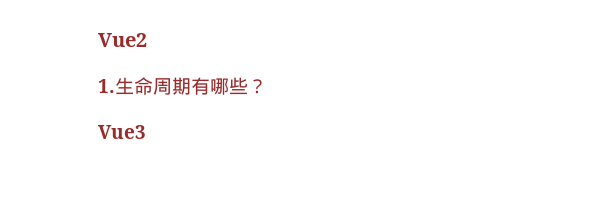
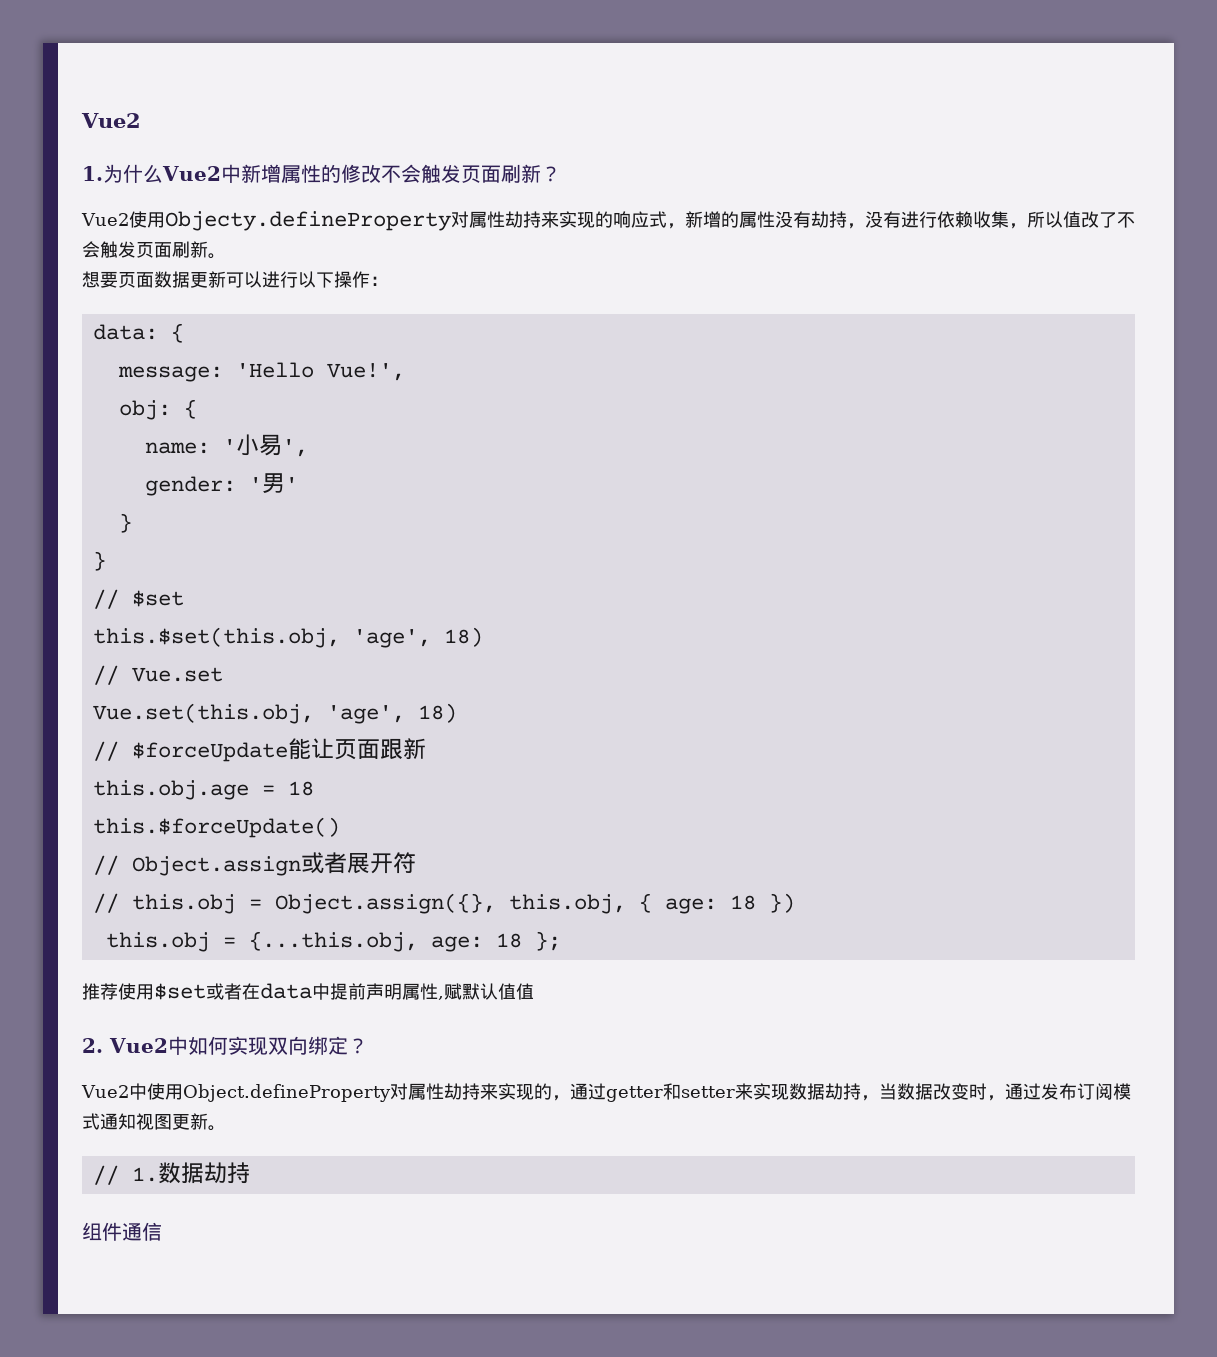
- 1.生命周期有哪些？
- Vue3
+ 1.为什么Vue2中新增属性的修改不会触发页面刷新？
+ Vue2使用Objecty.defineProperty对属性劫持来实现的响应式，新增的属性没有劫持，没有进行依赖收集，所以值改了不会触发页面刷新。
+ 想要页面数据更新可以进行以下操作：
+ data: {
+ message: 'Hello Vue!',
+ obj: {
+ name: '小易',
+ gender: '男'
+ }
+ }
+ // $set
+ this.$set(this.obj, 'age', 18)
+ // Vue.set
+ Vue.set(this.obj, 'age', 18)
+ // $forceUpdate能让页面跟新
+ this.obj.age = 18
+ this.$forceUpdate()
+ // Object.assign或者展开符
+ // this.obj = Object.assign({}, this.obj, { age: 18 })
+ this.obj = {...this.obj, age: 18 };
+ 推荐使用$set或者在data中提前声明属性,赋默认值值
+ 2. Vue2中如何实现双向绑定？
+ Vue2中使用Object.defineProperty对属性劫持来实现的，通过getter和setter来实现数据劫持，当数据改变时，通过发布订阅模式通知视图更新。
+ // 1.数据劫持
+ 组件通信

